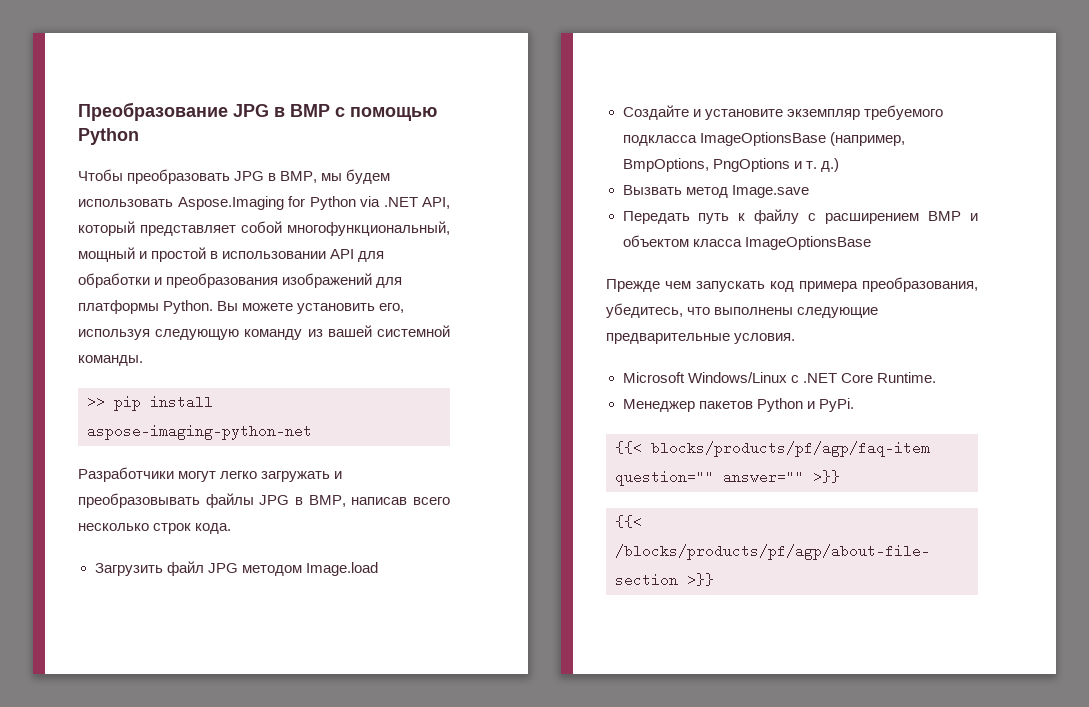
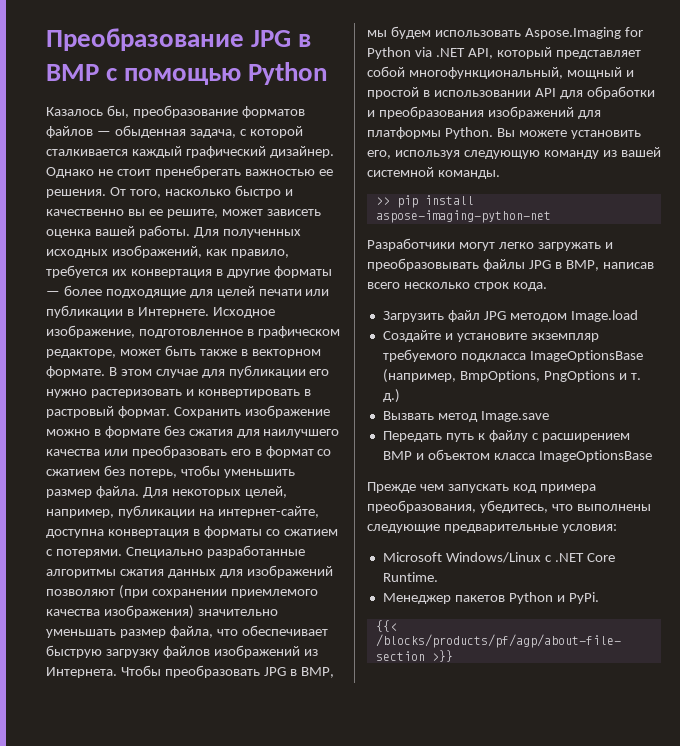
+ Казалось бы, преобразование форматов файлов — обыденная задача, с которой сталкивается каждый графический дизайнер. Однако не стоит пренебрегать важностью ее решения. От того, насколько быстро и качественно вы ее решите, может зависеть оценка вашей работы. Для полученных исходных изображений, как правило, требуется их конвертация в другие форматы — более подходящие для целей печати или публикации в Интернете. Исходное изображение, подготовленное в графическом редакторе, может быть также в векторном формате. В этом случае для публикации его нужно растеризовать и конвертировать в растровый формат. Сохранить изображение можно в формате без сжатия для наилучшего качества или преобразовать его в формат со сжатием без потерь, чтобы уменьшить размер файла. Для некоторых целей, например, публикации на интернет-сайте, доступна конвертация в форматы со сжатием с потерями. Специально разработанные алгоритмы сжатия данных для изображений позволяют (при сохранении приемлемого качества изображения) значительно уменьшать размер файла, что обеспечивает быструю загрузку файлов изображений из Интернета.
- Прежде чем запускать код примера преобразования, убедитесь, что выполнены следующие предварительные условия.
+ Прежде чем запускать код примера преобразования, убедитесь, что выполнены следующие предварительные условия:
- {{< blocks/products/pf/agp/faq-item question="" answer="" >}}

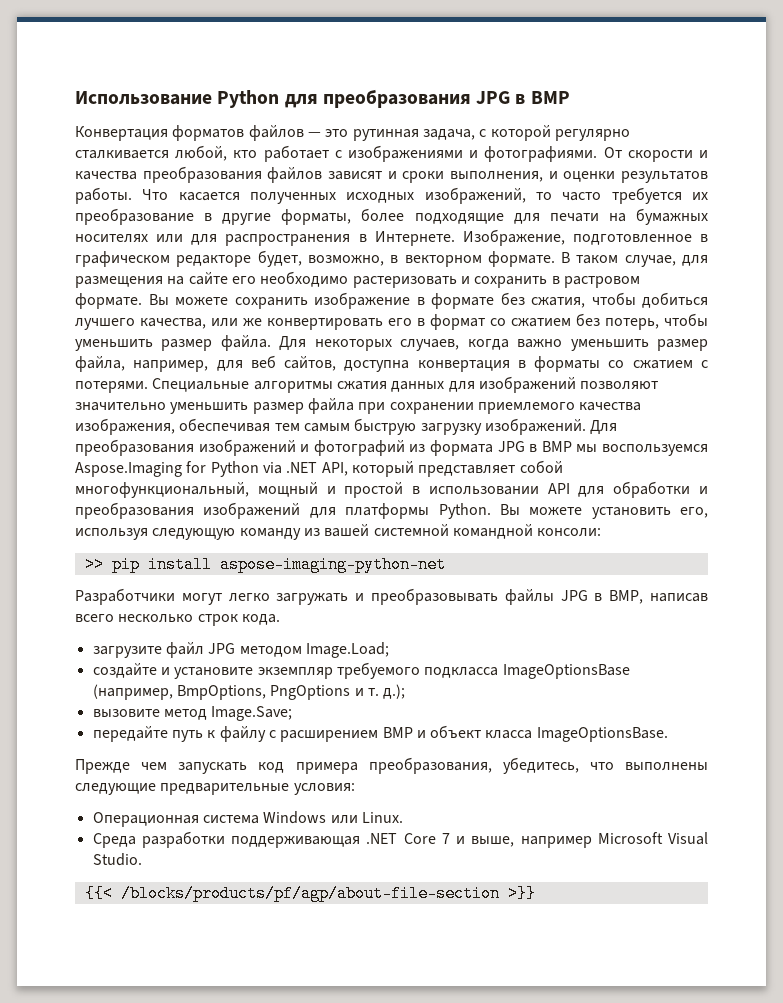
- Преобразование JPG в BMP с помощью Python
- Казалось бы, преобразование форматов файлов — обыденная задача, с которой сталкивается каждый графический дизайнер. Однако не стоит пренебрегать важностью ее решения. От того, насколько быстро и качественно вы ее решите, может зависеть оценка вашей работы. Для полученных исходных изображений, как правило, требуется их конвертация в другие форматы — более подходящие для целей печати или публикации в Интернете. Исходное изображение, подготовленное в графическом редакторе, может быть также в векторном формате. В этом случае для публикации его нужно растеризовать и конвертировать в растровый формат. Сохранить изображение можно в формате без сжатия для наилучшего качества или преобразовать его в формат со сжатием без потерь, чтобы уменьшить размер файла.
+ Использование Python для преобразования JPG в BMP
+ Конвертация форматов файлов — это рутинная задача, с которой регулярно сталкивается любой, кто работает с изображениями и фотографиями. От скорости и качества преобразования файлов зависят и сроки выполнения, и оценки результатов работы. Что касается полученных исходных изображений, то часто требуется их преобразование в другие форматы, более подходящие для печати на бумажных носителях или для распространения в Интернете. Изображение, подготовленное в графическом редакторе будет, возможно, в векторном формате. В таком случае, для размещения на сайте его необходимо растеризовать и сохранить в растровом формате. Вы можете сохранить изображение в формате без сжатия, чтобы добиться лучшего качества, или же конвертировать его в формат со сжатием без потерь, чтобы уменьшить размер файла.
- Для некоторых целей, например, публикации на интернет-сайте, доступна конвертация в форматы со сжатием с потерями.
+ Для некоторых случаев, когда важно уменьшить размер файла, например, для веб сайтов, доступна конвертация в форматы со сжатием с потерями.
- Специально разработанные алгоритмы сжатия данных для изображений позволяют (при сохранении приемлемого качества изображения) значительно уменьшать размер файла, что обеспечивает быструю загрузку файлов изображений из Интернета. Чтобы преобразовать JPG в BMP, мы будем использовать Aspose.Imaging for Python via .NET API, который представляет собой многофункциональный, мощный и простой в использовании API для обработки и преобразования изображений для платформы Python.
+ Специальные алгоритмы сжатия данных для изображений позволяют значительно уменьшить размер файла при сохранении приемлемого качества изображения, обеспечивая тем самым быструю загрузку изображений. Для преобразования изображений и фотографий из формата JPG в BMP мы воспользуемся Aspose.Imaging for Python via .NET API, который представляет собой многофункциональный, мощный и простой в использовании API для обработки и преобразования изображений для платформы Python.
- Вы можете установить его, используя следующую команду из вашей системной команды.
+ Вы можете установить его, используя следующую команду из вашей системной командной консоли:
- Загрузить файл JPG методом Image.load
- Создайте и установите экземпляр требуемого подкласса ImageOptionsBase (например, BmpOptions, PngOptions и т. д.)
- Вызвать метод Image.save
- Передать путь к файлу с расширением BMP и объектом класса ImageOptionsBase
+ загрузите файл JPG методом Image.Load;
+ создайте и установите экземпляр требуемого подкласса ImageOptionsBase (например, BmpOptions, PngOptions и т. д.);
+ вызовите метод Image.Save;
+ передайте путь к файлу с расширением BMP и объект класса ImageOptionsBase.
- Microsoft Windows/Linux с .NET Core Runtime.
- Менеджер пакетов Python и PyPi.
+ Операционная система Windows или Linux.
+ Среда разработки поддерживающая .NET Core 7 и выше, например Microsoft Visual Studio.

